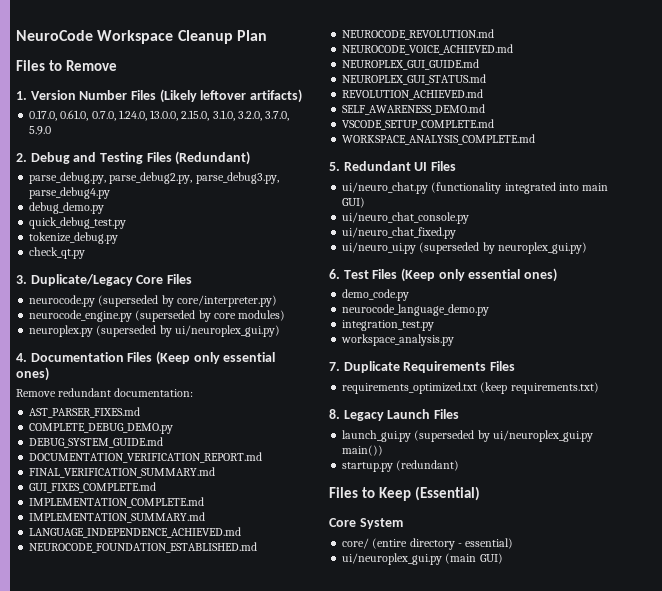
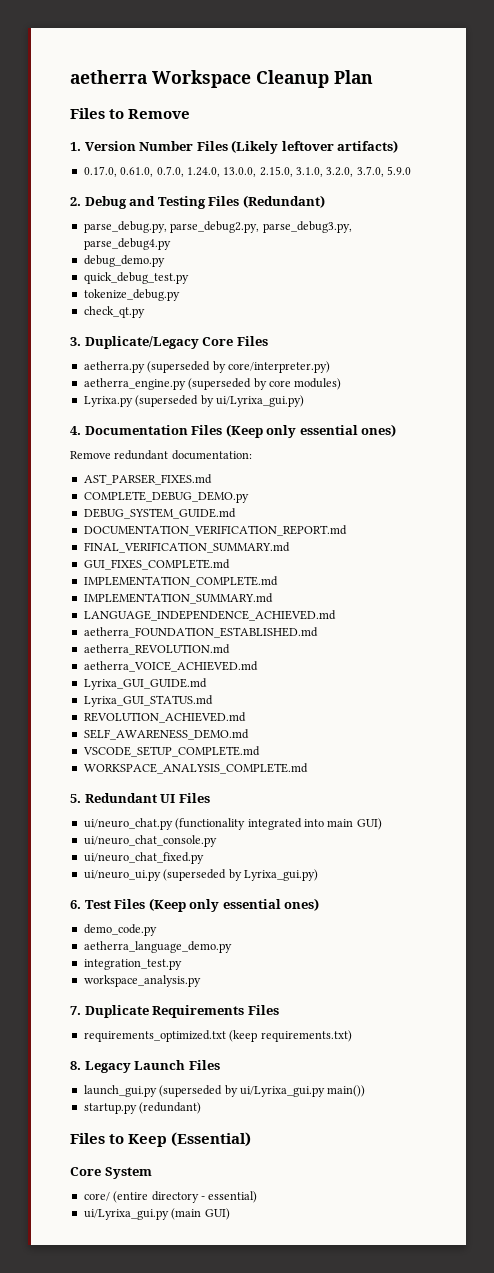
- NeuroCode Workspace Cleanup Plan
+ aetherra Workspace Cleanup Plan
- neurocode.py (superseded by core/interpreter.py)
+ aetherra.py (superseded by core/interpreter.py)
- neurocode_engine.py (superseded by core modules)
+ aetherra_engine.py (superseded by core modules)
- neuroplex.py (superseded by ui/neuroplex_gui.py)
+ Lyrixa.py (superseded by ui/Lyrixa_gui.py)
- NEUROCODE_FOUNDATION_ESTABLISHED.md
- NEUROCODE_REVOLUTION.md
- NEUROCODE_VOICE_ACHIEVED.md
- NEUROPLEX_GUI_GUIDE.md
- NEUROPLEX_GUI_STATUS.md
+ aetherra_FOUNDATION_ESTABLISHED.md
+ aetherra_REVOLUTION.md
+ aetherra_VOICE_ACHIEVED.md
+ Lyrixa_GUI_GUIDE.md
+ Lyrixa_GUI_STATUS.md
- ui/neuro_ui.py (superseded by neuroplex_gui.py)
+ ui/neuro_ui.py (superseded by Lyrixa_gui.py)
- neurocode_language_demo.py
+ aetherra_language_demo.py
- launch_gui.py (superseded by ui/neuroplex_gui.py main())
+ launch_gui.py (superseded by ui/Lyrixa_gui.py main())
- ui/neuroplex_gui.py (main GUI)
+ ui/Lyrixa_gui.py (main GUI)

